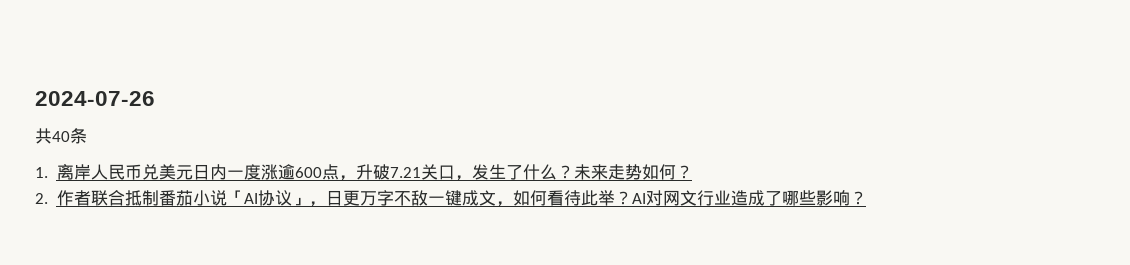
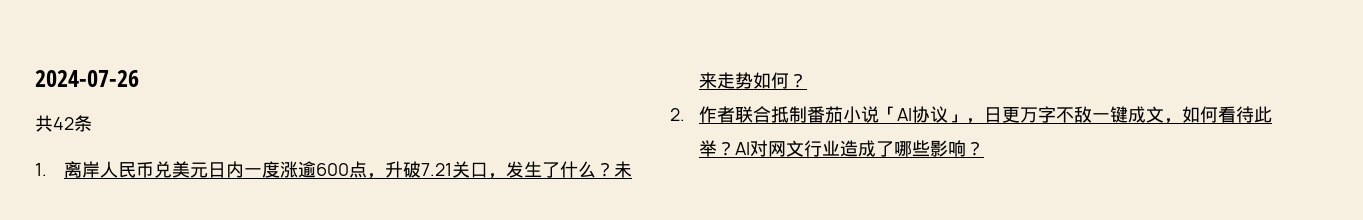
- 共40条
+ 共42条

